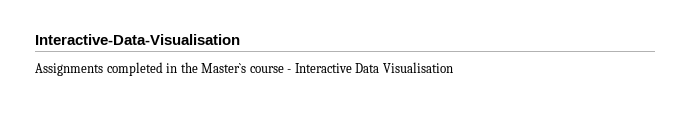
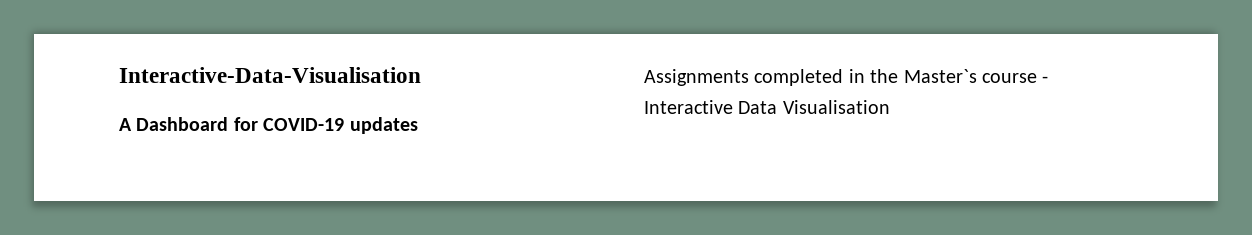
+ A Dashboard for COVID-19 updates

